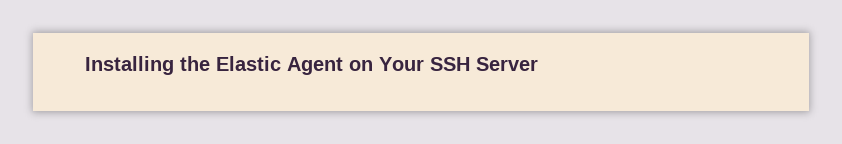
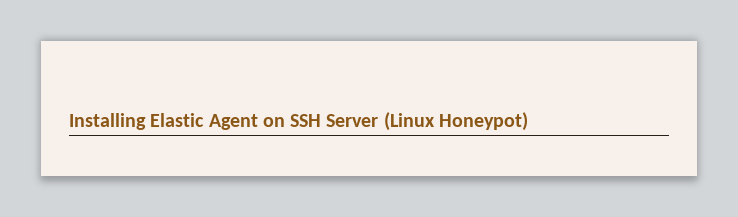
- Installing the Elastic Agent on Your SSH Server
+ Installing Elastic Agent on SSH Server (Linux Honeypot)

